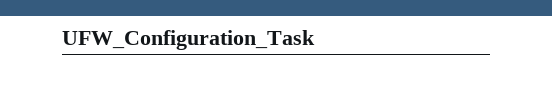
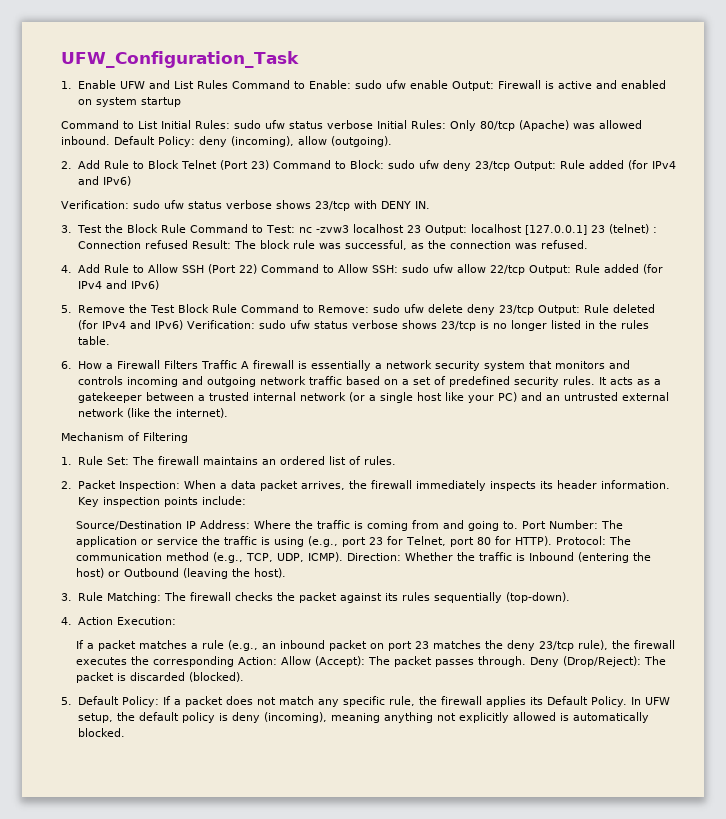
+ 1. Enable UFW and List Rules Command to Enable: sudo ufw enable Output: Firewall is active and enabled on system startup
+ Command to List Initial Rules: sudo ufw status verbose Initial Rules: Only 80/tcp (Apache) was allowed inbound. Default Policy: deny (incoming), allow (outgoing).
+ 2. Add Rule to Block Telnet (Port 23) Command to Block: sudo ufw deny 23/tcp Output: Rule added (for IPv4 and IPv6)
+ Verification: sudo ufw status verbose shows 23/tcp with DENY IN.
+ 3. Test the Block Rule Command to Test: nc -zvw3 localhost 23 Output: localhost [127.0.0.1] 23 (telnet) : Connection refused Result: The block rule was successful, as the connection was refused.
+ 4. Add Rule to Allow SSH (Port 22) Command to Allow SSH: sudo ufw allow 22/tcp Output: Rule added (for IPv4 and IPv6)
+ 5. Remove the Test Block Rule Command to Remove: sudo ufw delete deny 23/tcp Output: Rule deleted (for IPv4 and IPv6) Verification: sudo ufw status verbose shows 23/tcp is no longer listed in the rules table.
+ 6. How a Firewall Filters Traffic A firewall is essentially a network security system that monitors and controls incoming and outgoing network traffic based on a set of predefined security rules. It acts as a gatekeeper between a trusted internal network (or a single host like your PC) and an untrusted external network (like the internet).
+ Mechanism of Filtering
+ 1. Rule Set: The firewall maintains an ordered list of rules.
+ 2. Packet Inspection: When a data packet arrives, the firewall immediately inspects its header information. Key inspection points include:
+ Source/Destination IP Address: Where the traffic is coming from and going to. Port Number: The application or service the traffic is using (e.g., port 23 for Telnet, port 80 for HTTP). Protocol: The communication method (e.g., TCP, UDP, ICMP). Direction: Whether the traffic is Inbound (entering the host) or Outbound (leaving the host).
+ 3. Rule Matching: The firewall checks the packet against its rules sequentially (top-down).
+ 4. Action Execution:
+ If a packet matches a rule (e.g., an inbound packet on port 23 matches the deny 23/tcp rule), the firewall executes the corresponding Action: Allow (Accept): The packet passes through. Deny (Drop/Reject): The packet is discarded (blocked).
+ 5. Default Policy: If a packet does not match any specific rule, the firewall applies its Default Policy. In UFW setup, the default policy is deny (incoming), meaning anything not explicitly allowed is automatically blocked.

